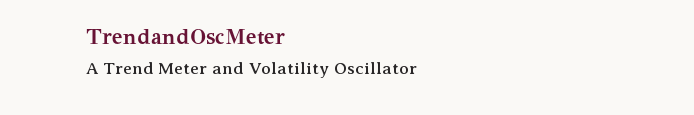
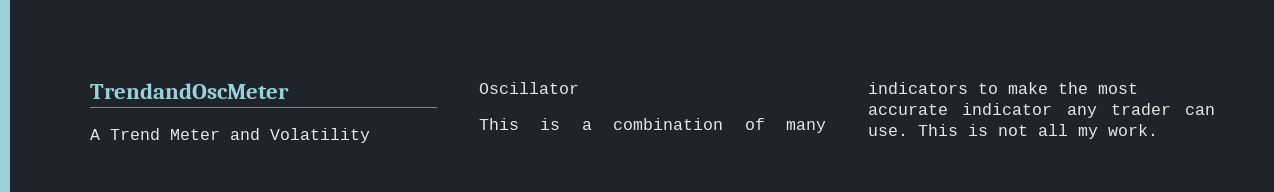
+ This is a combination of many indicators to make the most accurate indicator any trader can use. This is not all my work.

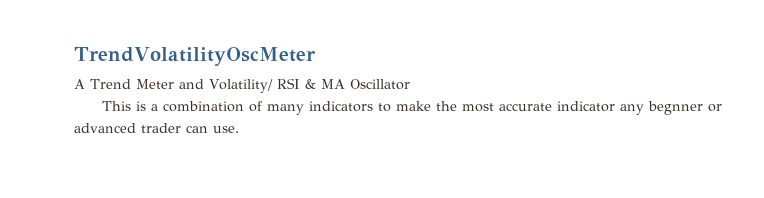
- TrendandOscMeter
+ TrendVolatilityOscMeter
- A Trend Meter and Volatility Oscillator
+ A Trend Meter and Volatility/ RSI & MA Oscillator
- This is a combination of many indicators to make the most accurate indicator any trader can use. This is not all my work.
+ This is a combination of many indicators to make the most accurate indicator any begnner or advanced trader can use.

